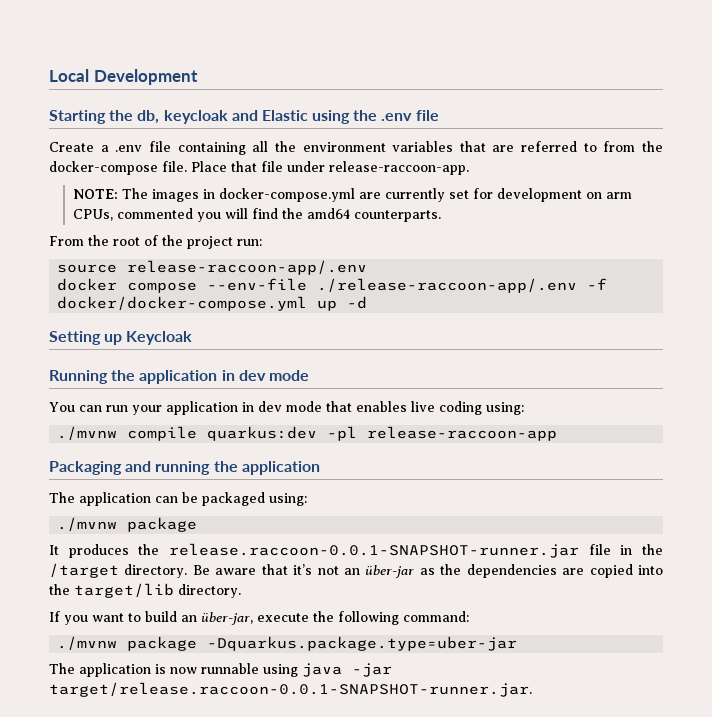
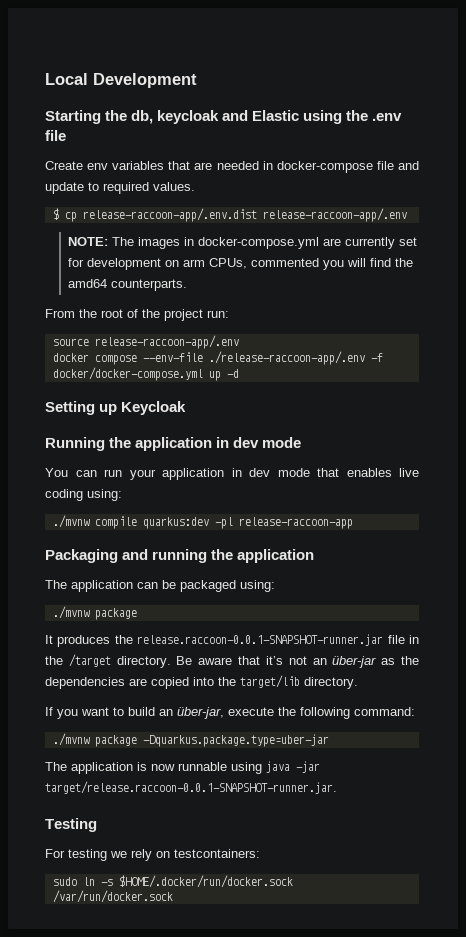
- Create a .env file containing all the environment variables that are referred to from the docker-compose file. Place that file under release-raccoon-app.
+ Create env variables that are needed in docker-compose file and update to required values.
+ $ cp release-raccoon-app/.env.dist release-raccoon-app/.env
+ Testing
+ For testing we rely on testcontainers:
+ sudo ln -s $HOME/.docker/run/docker.sock /var/run/docker.sock

